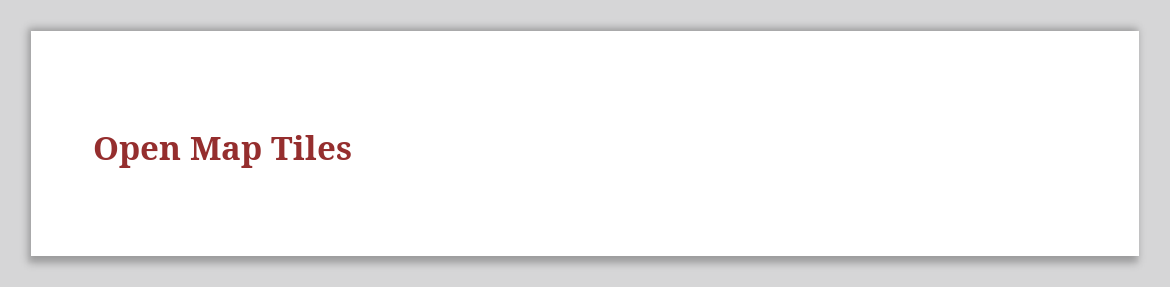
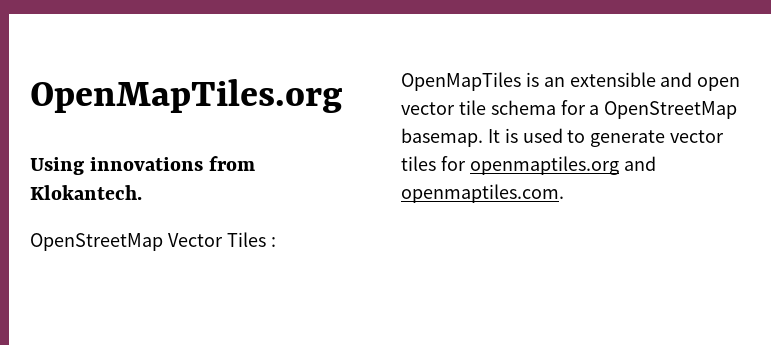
- Open Map Tiles
+ OpenMapTiles.org
+ Using innovations from Klokantech.
+ OpenStreetMap Vector Tiles : OpenMapTiles is an extensible and open vector tile schema for a OpenStreetMap basemap. It is used to generate vector tiles for openmaptiles.org and openmaptiles.com.

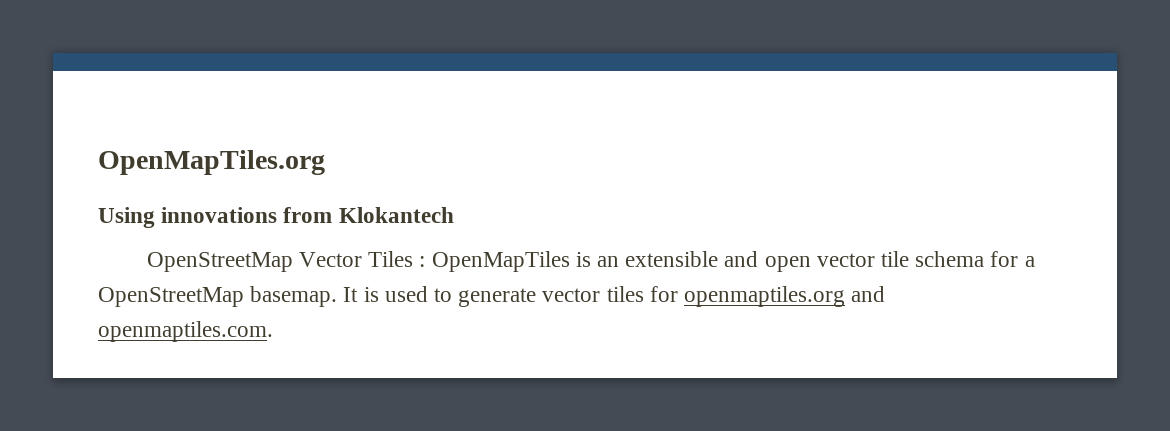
- Using innovations from Klokantech.
+ Using innovations from Klokantech

